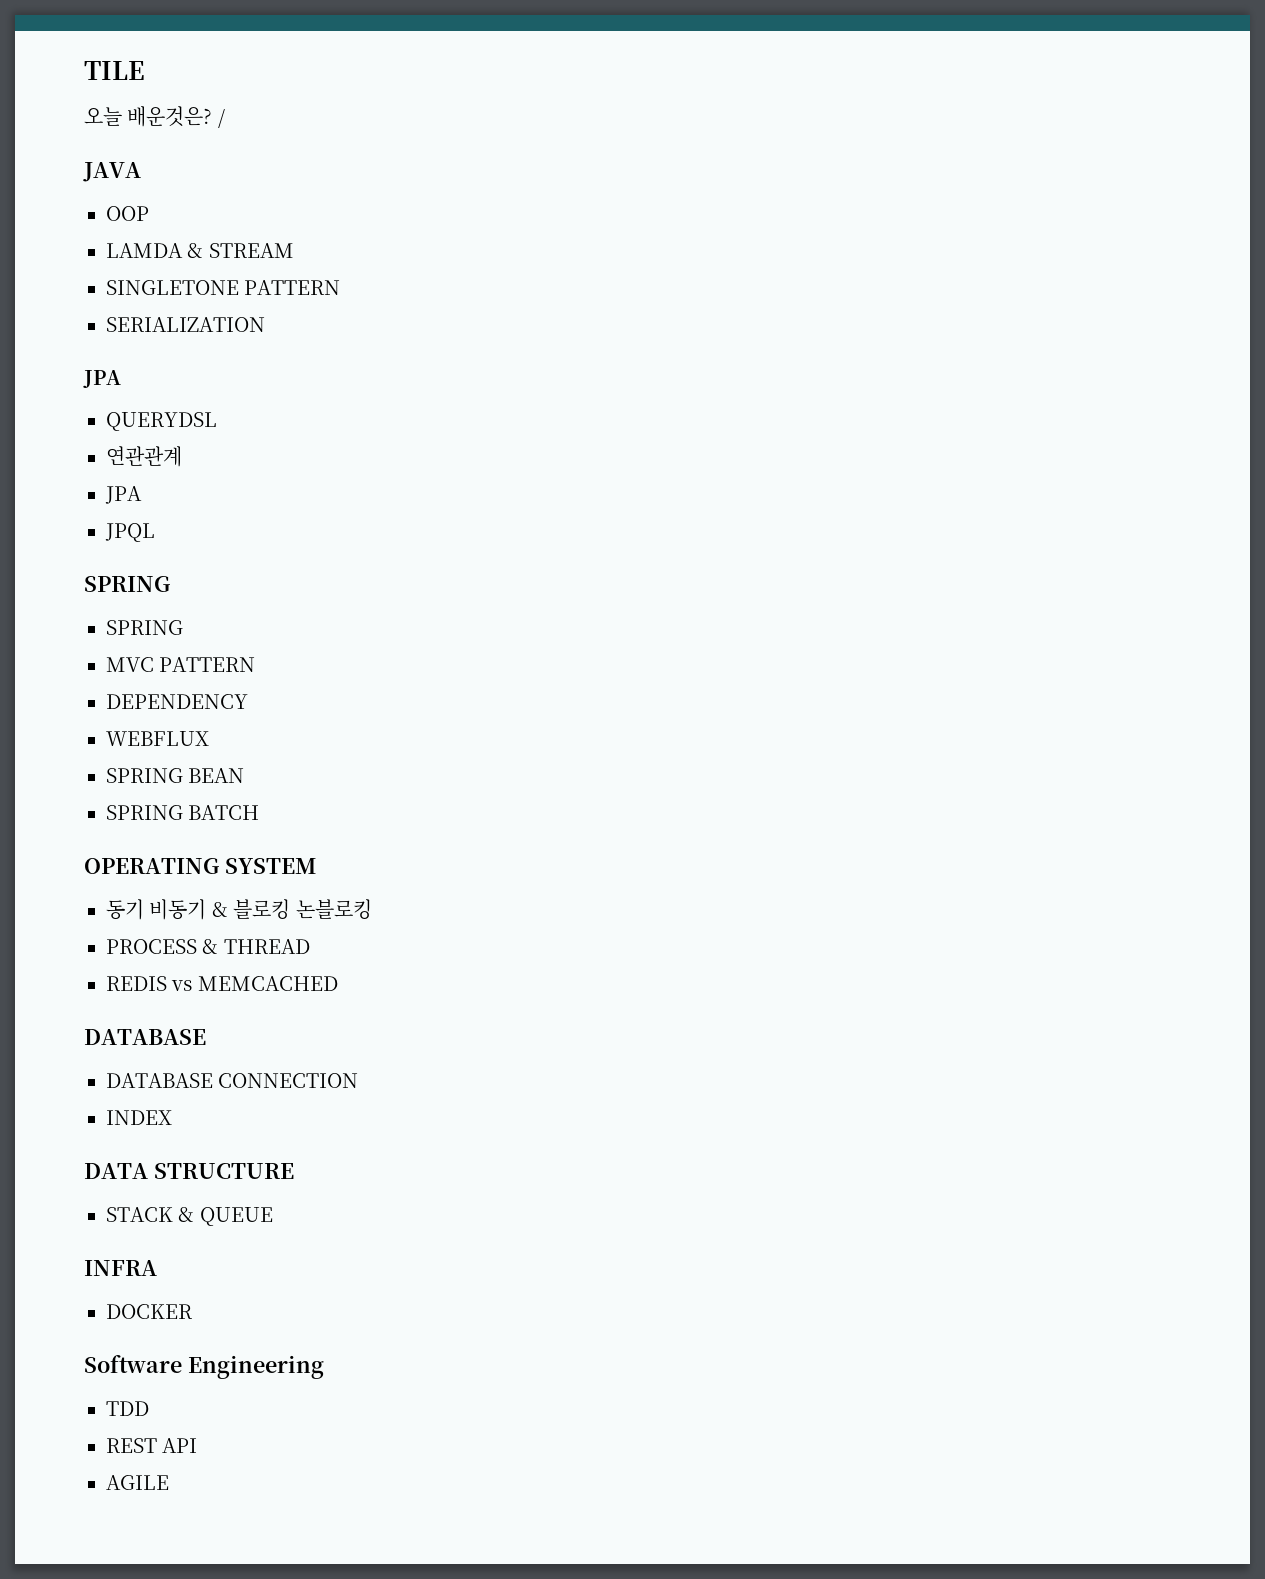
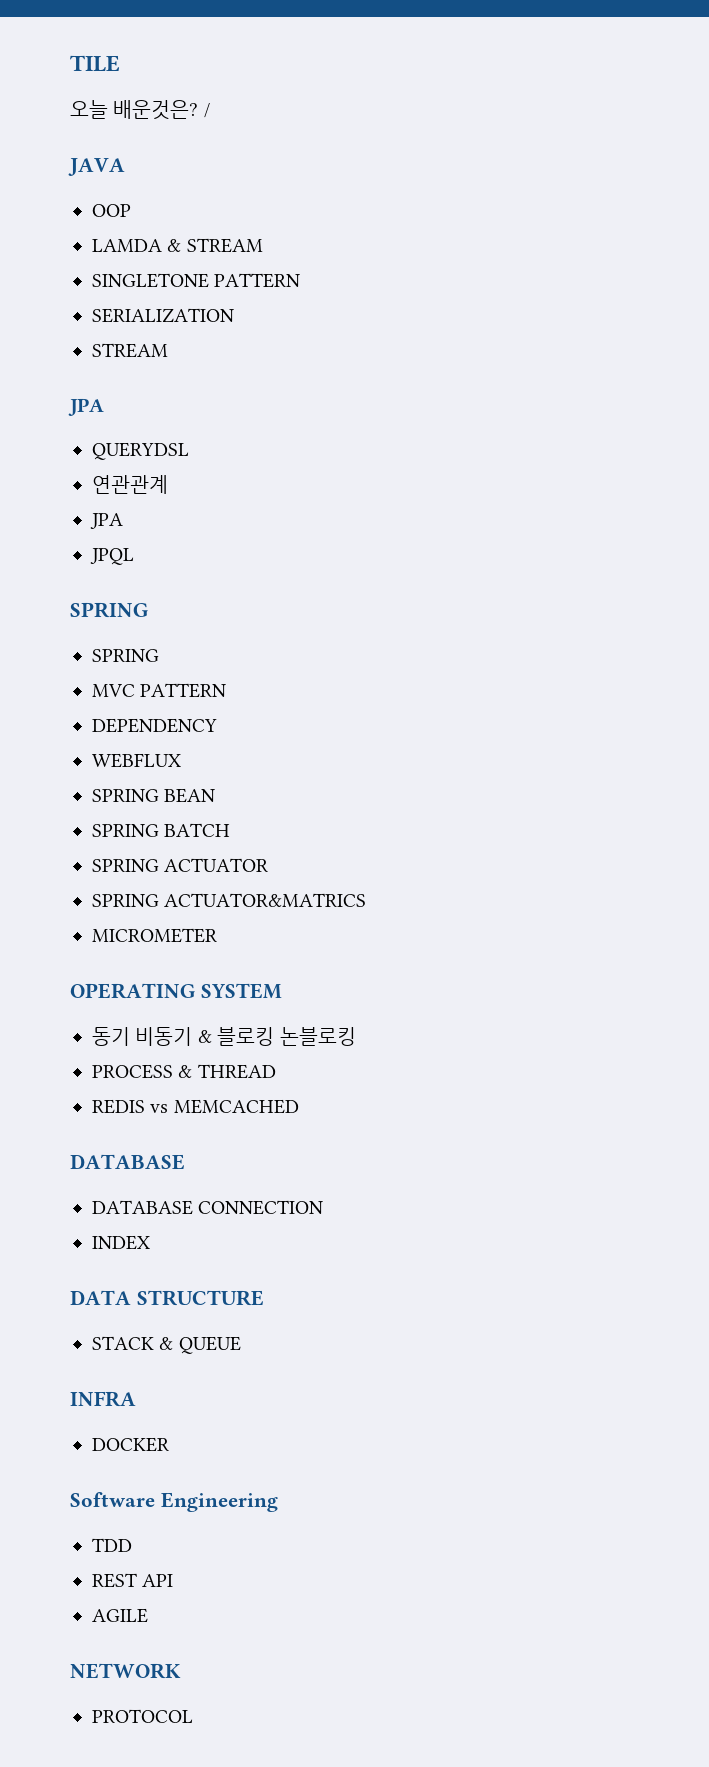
  SERIALIZATION
+ STREAM
+ SPRING ACTUATOR
+ SPRING ACTUATOR&MATRICS
+ MICROMETER
+ NETWORK
+ PROTOCOL

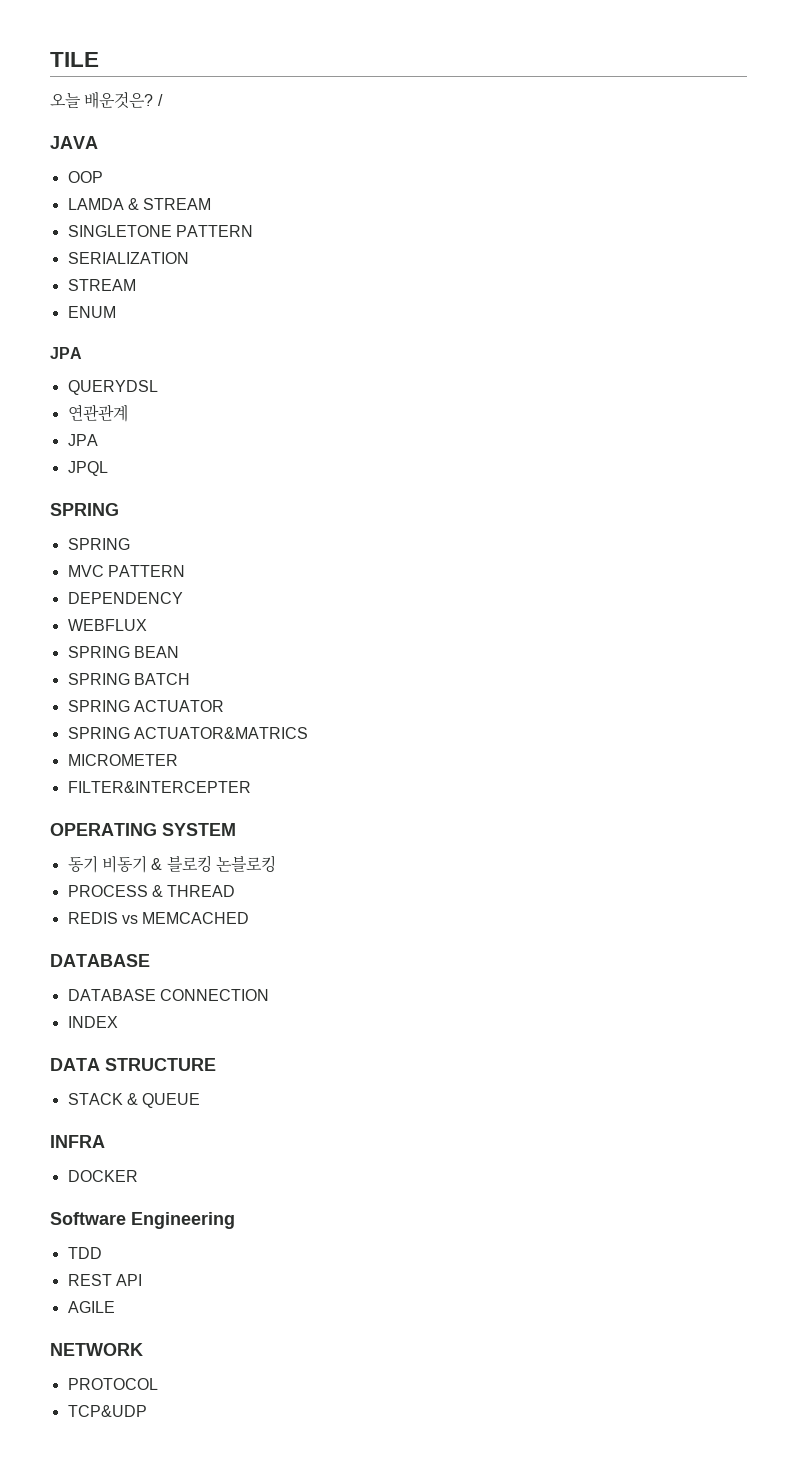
+ ENUM
+ FILTER&INTERCEPTER
+ TCP&UDP

